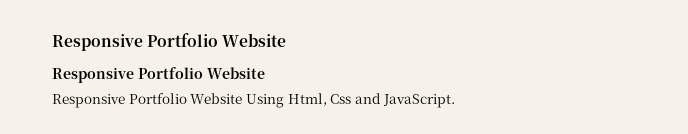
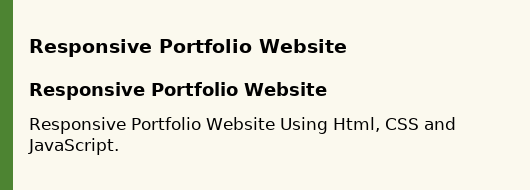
- Responsive Portfolio Website Using Html, Css and JavaScript.
+ Responsive Portfolio Website Using Html, CSS and JavaScript.

